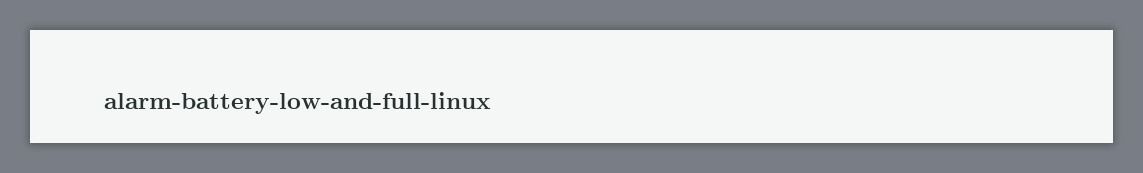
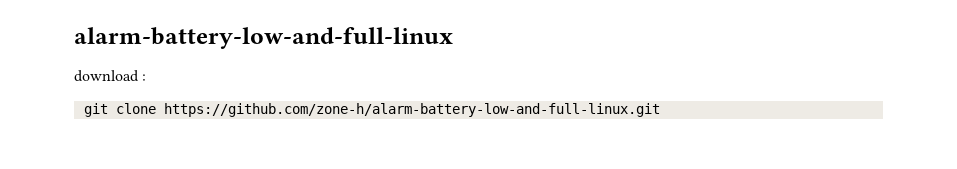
+ download :
+ git clone https://github.com/zone-h/alarm-battery-low-and-full-linux.git

